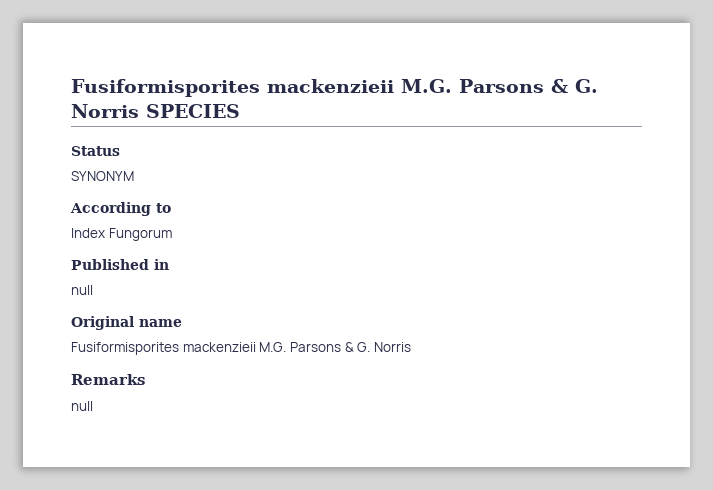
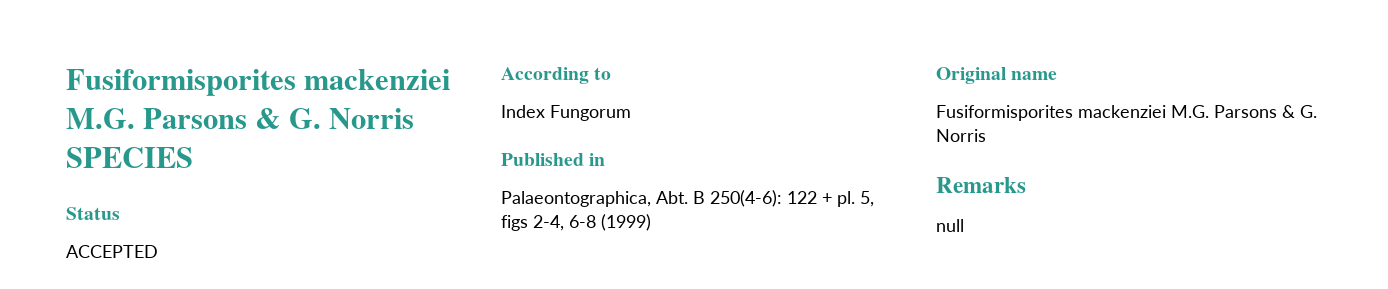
- Fusiformisporites mackenzieii M.G. Parsons & G. Norris SPECIES
+ Fusiformisporites mackenziei M.G. Parsons & G. Norris SPECIES
- SYNONYM
+ ACCEPTED
  Published in
- null
+ Palaeontographica, Abt. B 250(4-6): 122 + pl. 5, figs 2-4, 6-8 (1999)
  Original name
- Fusiformisporites mackenzieii M.G. Parsons & G. Norris
+ Fusiformisporites mackenziei M.G. Parsons & G. Norris

